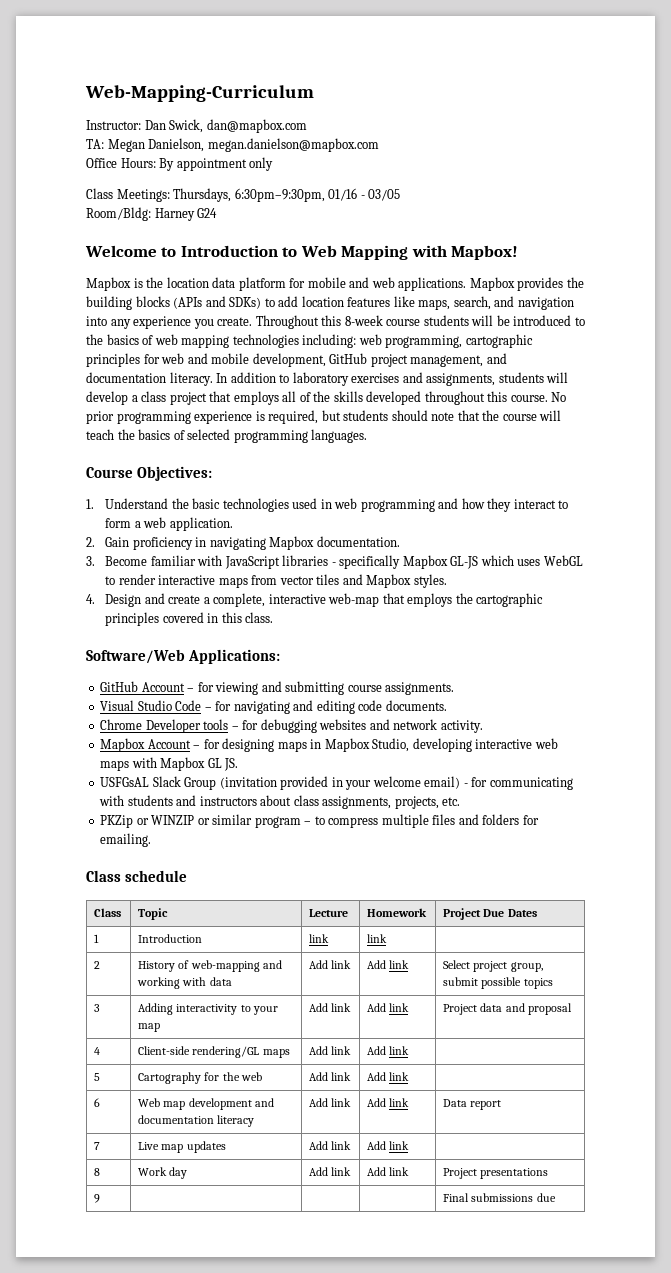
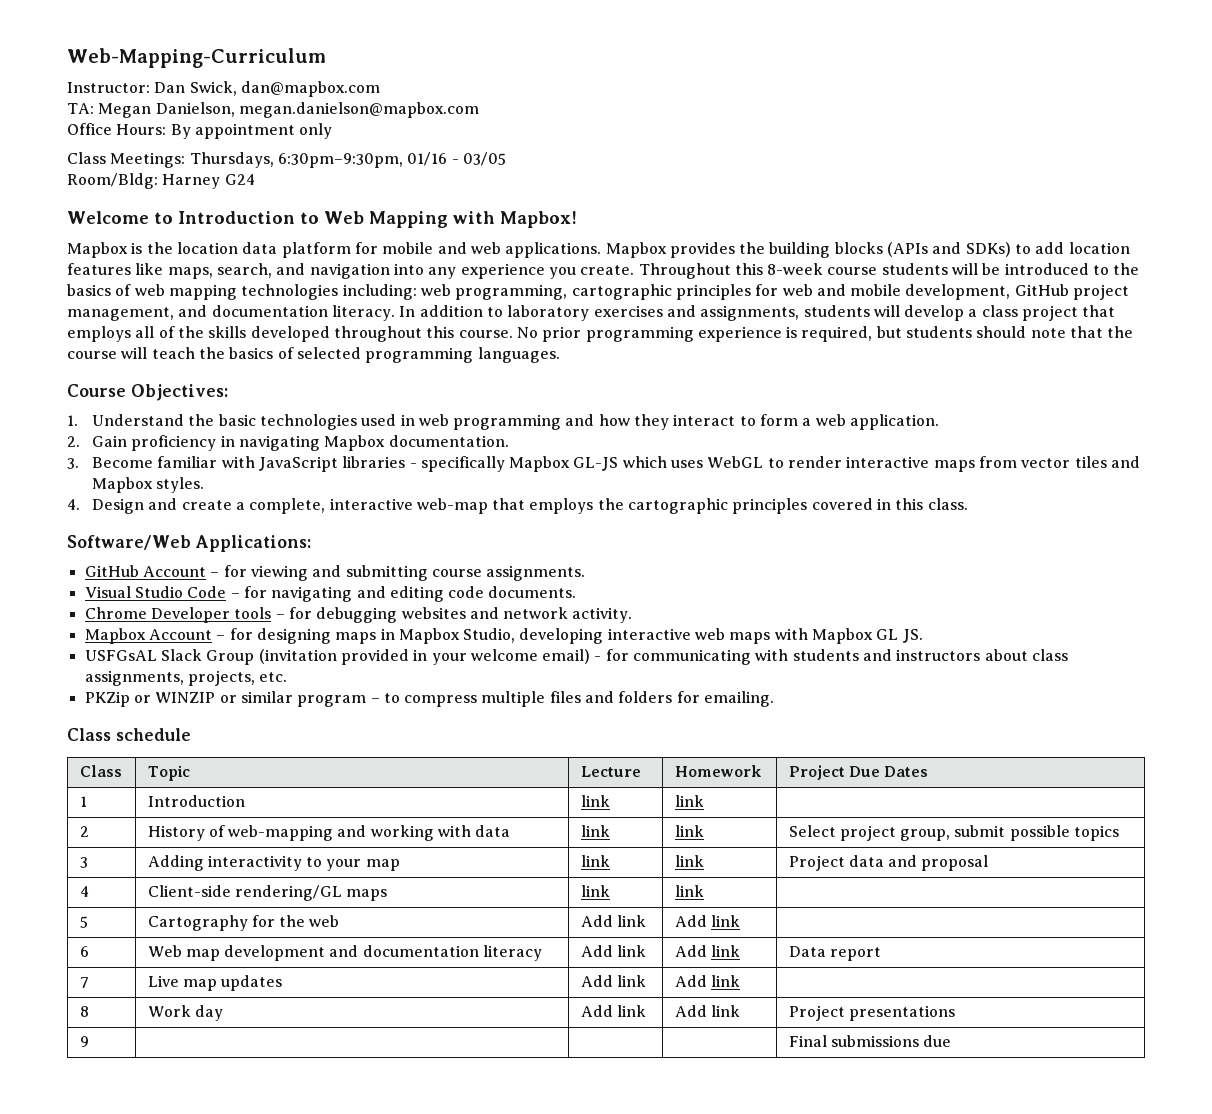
- 2 | History of web-mapping and working with data | Add link | Add link | Select project group, submit possible topics
+ 2 | History of web-mapping and working with data | link | link | Select project group, submit possible topics
- 3 | Adding interactivity to your map | Add link | Add link | Project data and proposal
+ 3 | Adding interactivity to your map | link | link | Project data and proposal
- 4 | Client-side rendering/GL maps | Add link | Add link |
+ 4 | Client-side rendering/GL maps | link | link |

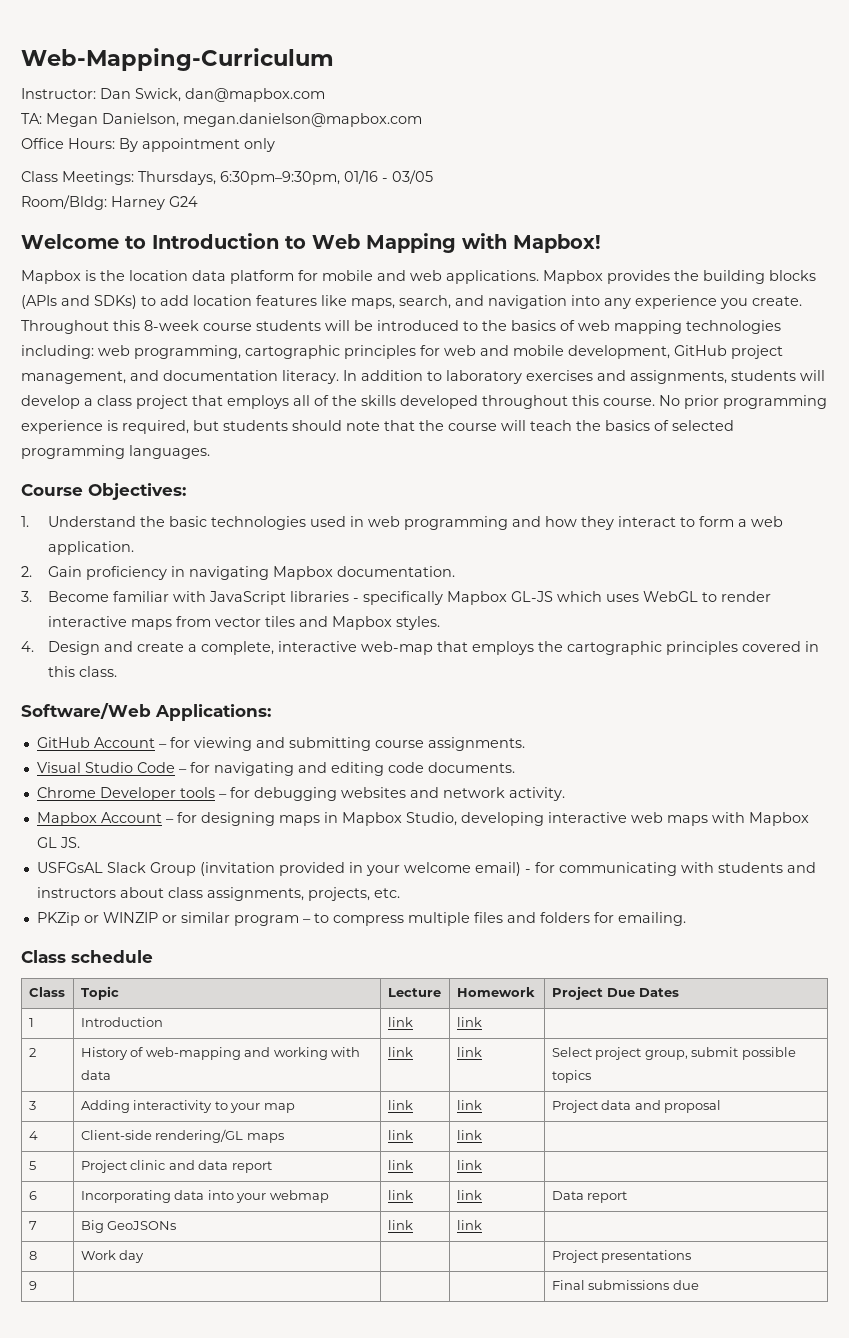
- 5 | Cartography for the web | Add link | Add link |
+ 5 | Project clinic and data report | link | link |
- 6 | Web map development and documentation literacy | Add link | Add link | Data report
+ 6 | Incorporating data into your webmap | link | link | Data report
- 7 | Live map updates | Add link | Add link |
+ 7 | Big GeoJSONs | link | link |
- 8 | Work day | Add link | Add link | Project presentations
+ 8 | Work day | | | Project presentations

